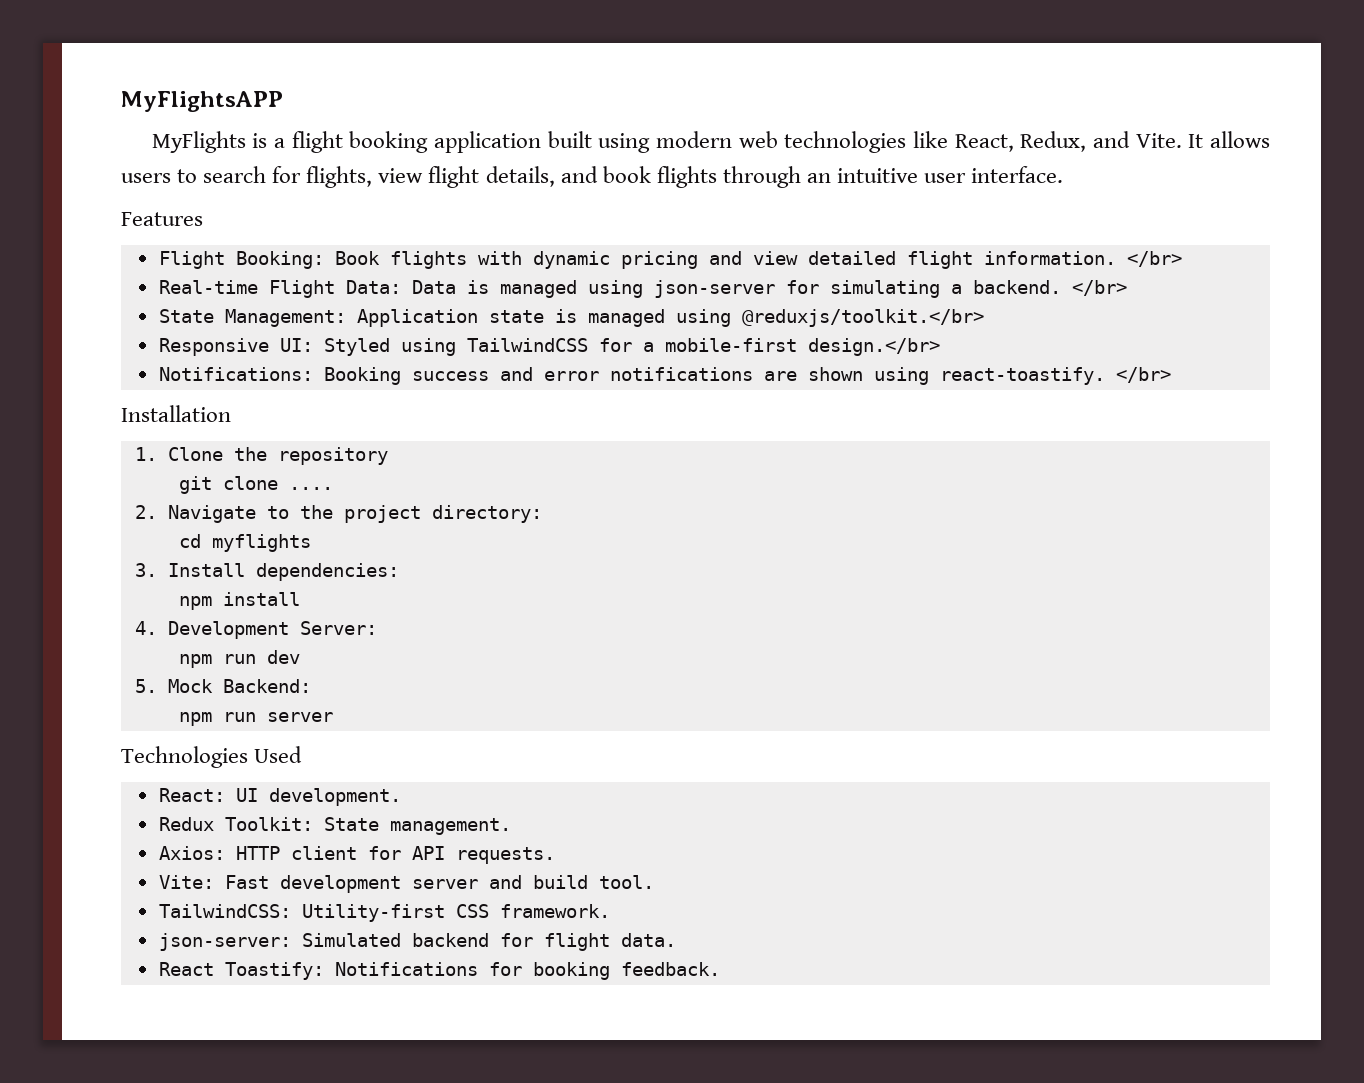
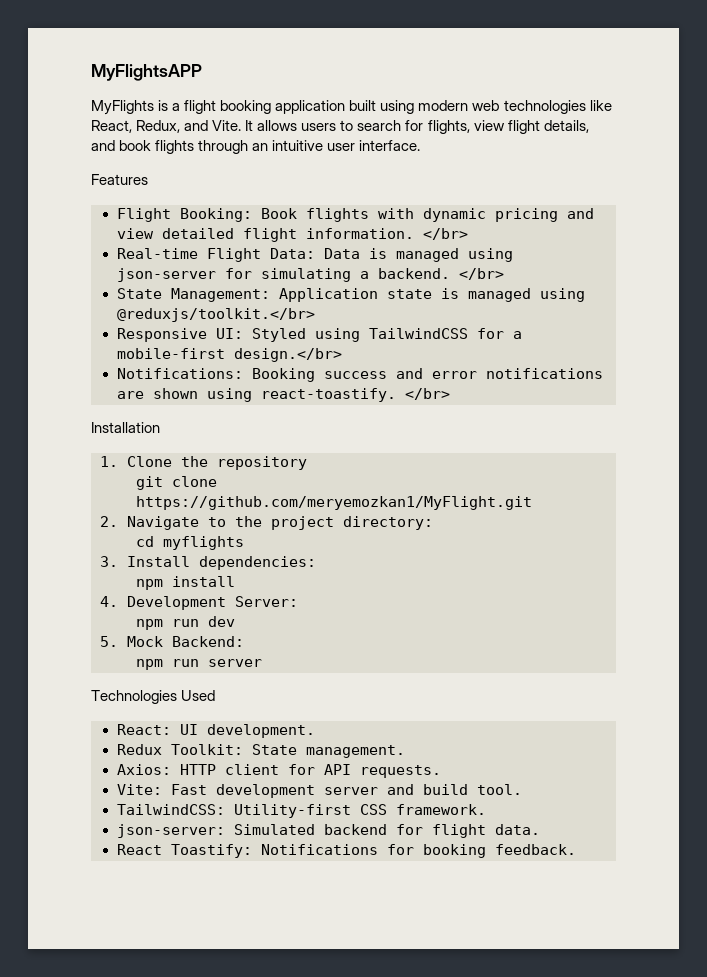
- git clone ....
+ git clone https://github.com/meryemozkan1/MyFlight.git

